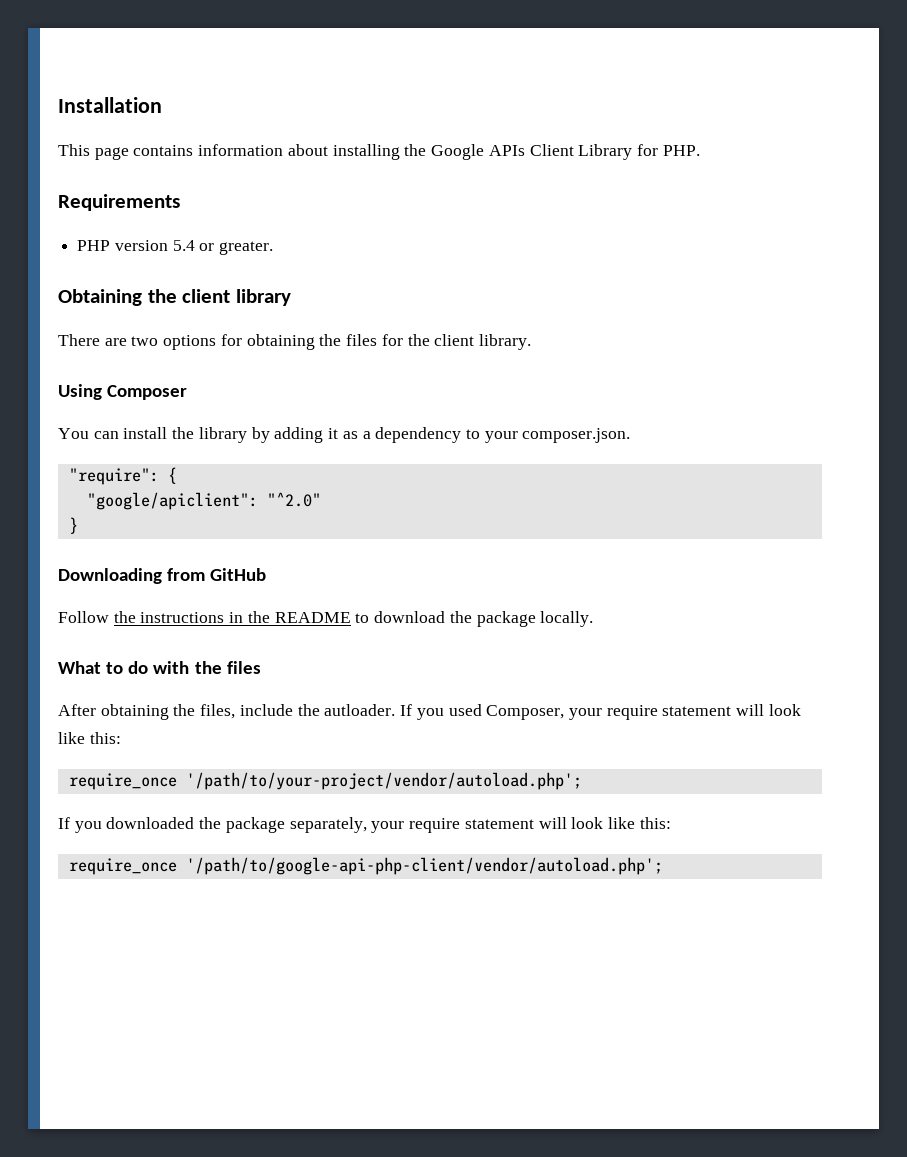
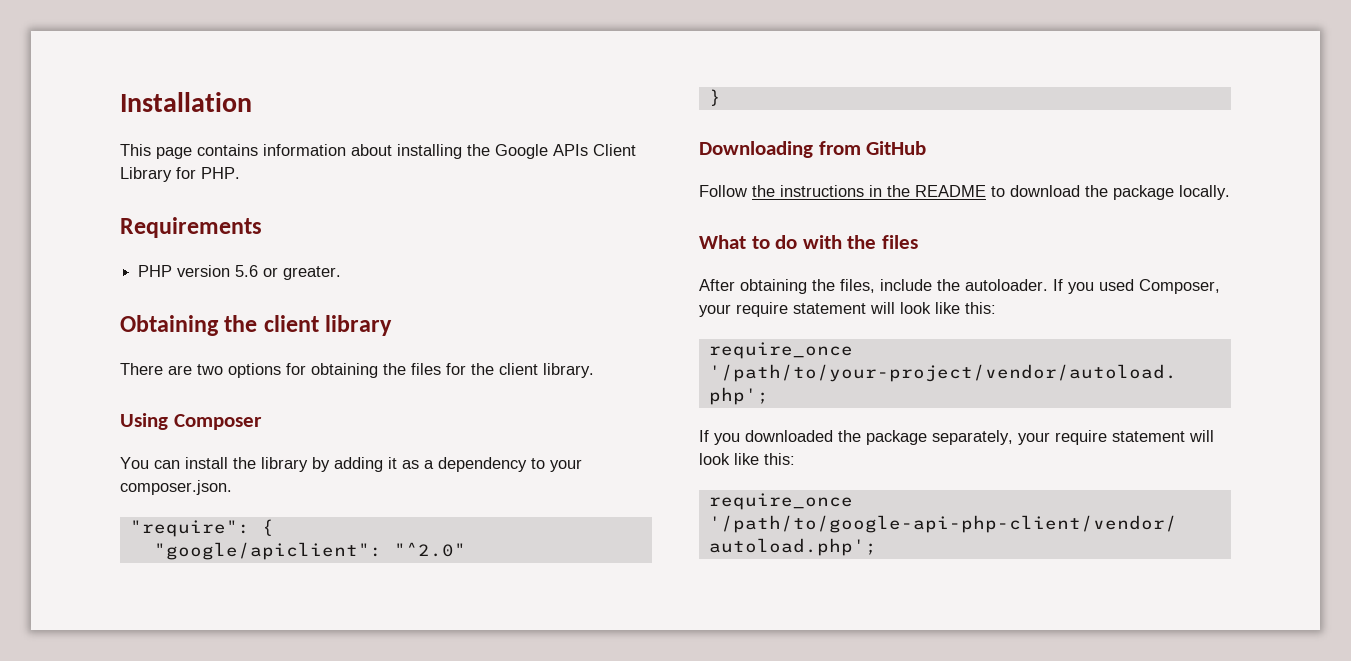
- PHP version 5.4 or greater.
+ PHP version 5.6 or greater.
- After obtaining the files, include the autloader.
+ After obtaining the files, include the autoloader.

